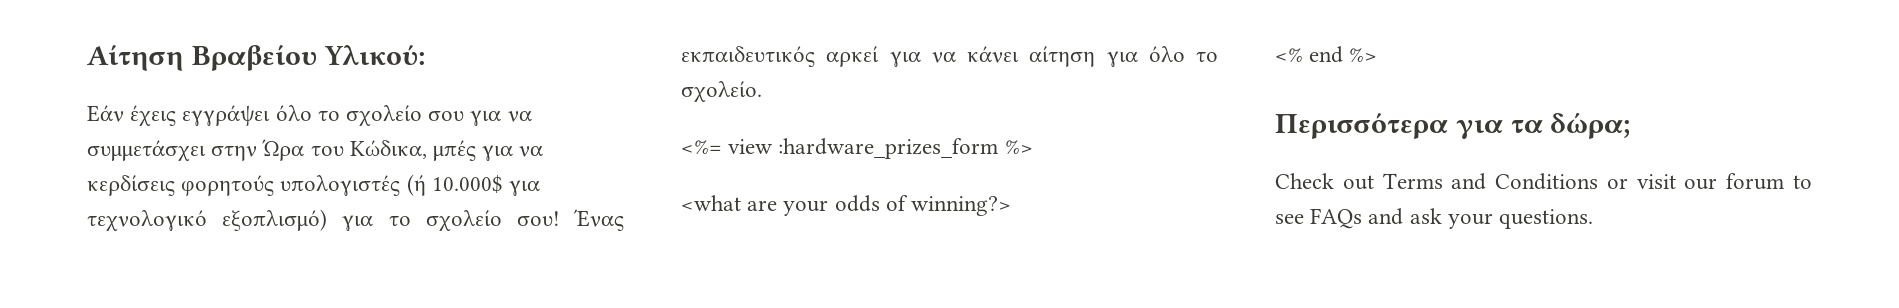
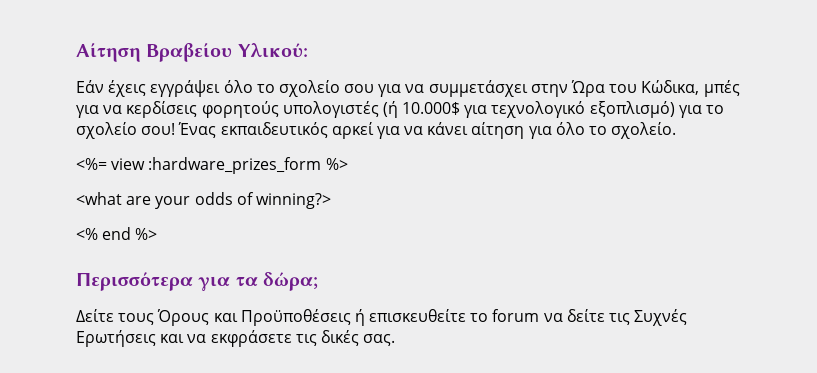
- Check out Terms and Conditions or visit our forum to see FAQs and ask your questions.
+ Δείτε τους Όρους και Προϋποθέσεις ή επισκευθείτε το forum να δείτε τις Συχνές Ερωτήσεις και να εκφράσετε τις δικές σας.

